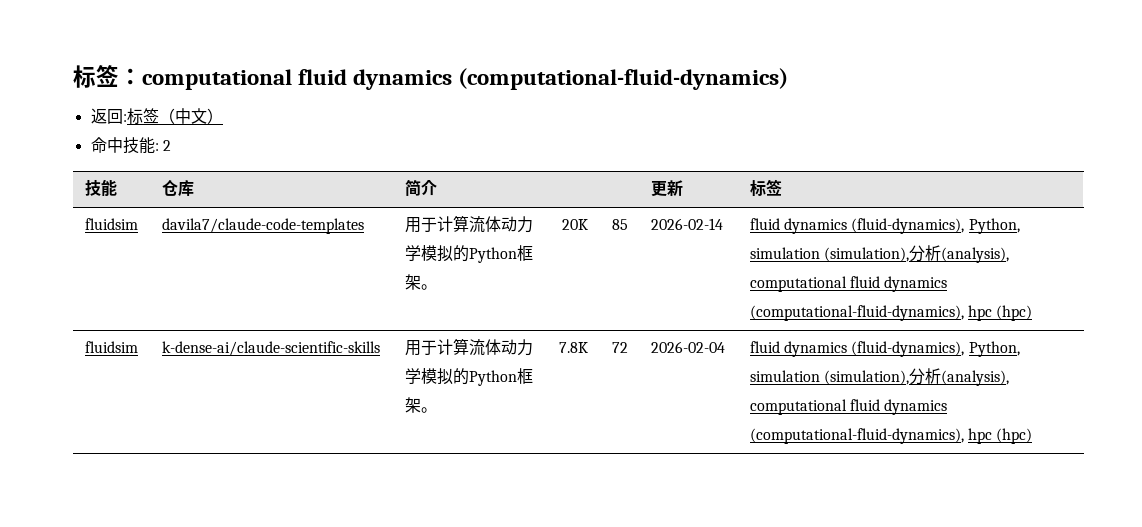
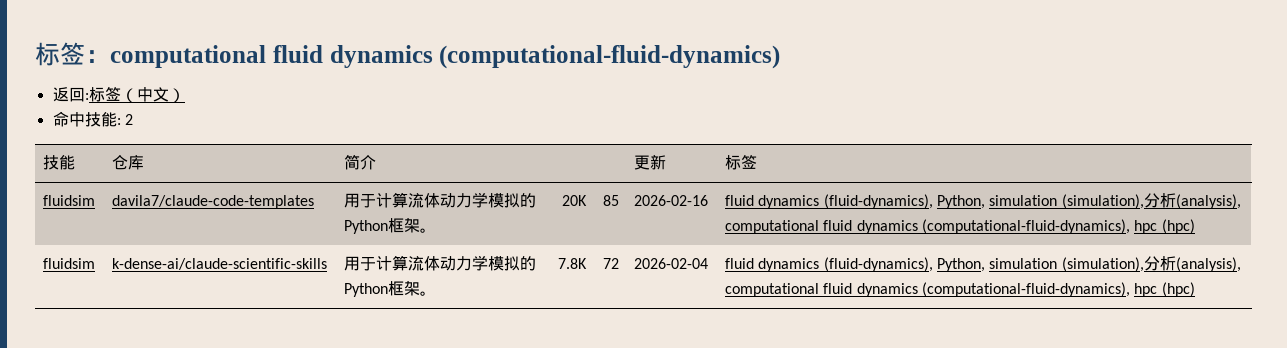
- fluidsim | davila7/claude-code-templates | 用于计算流体动力学模拟的Python框架。 | 20K | 85 | 2026-02-14 | fluid dynamics (fluid-dynamics), Python, simulation (simulation),分析(analysis), computational fluid dynamics (computational-fluid-dynamics), hpc (hpc)
+ fluidsim | davila7/claude-code-templates | 用于计算流体动力学模拟的Python框架。 | 20K | 85 | 2026-02-16 | fluid dynamics (fluid-dynamics), Python, simulation (simulation),分析(analysis), computational fluid dynamics (computational-fluid-dynamics), hpc (hpc)

